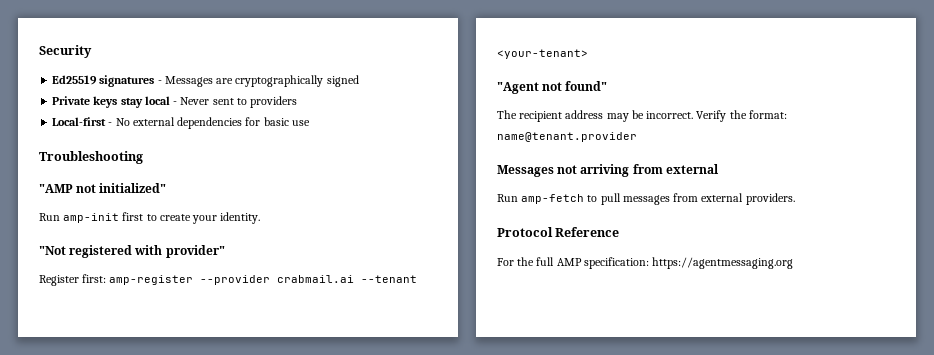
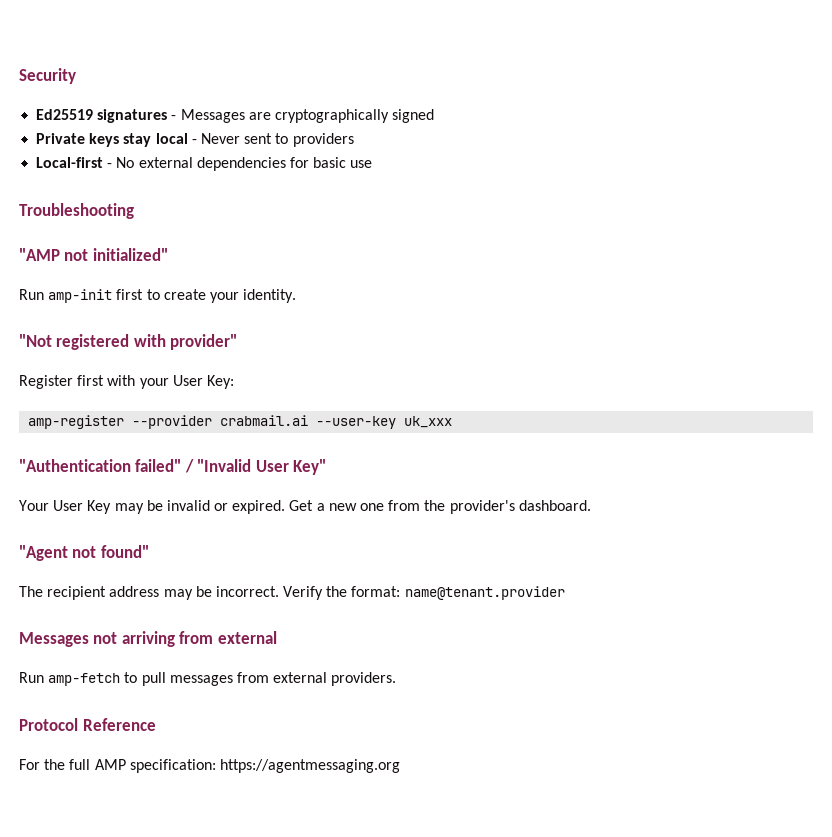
- Register first: amp-register --provider crabmail.ai --tenant <your-tenant>
+ Register first with your User Key:
+ amp-register --provider crabmail.ai --user-key uk_xxx
+ "Authentication failed" / "Invalid User Key"
+ Your User Key may be invalid or expired. Get a new one from the provider's dashboard.

